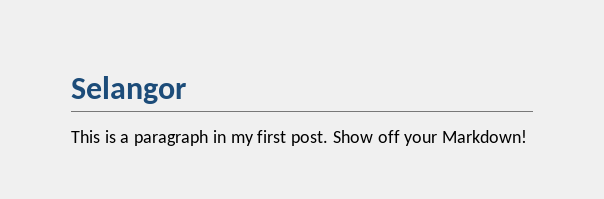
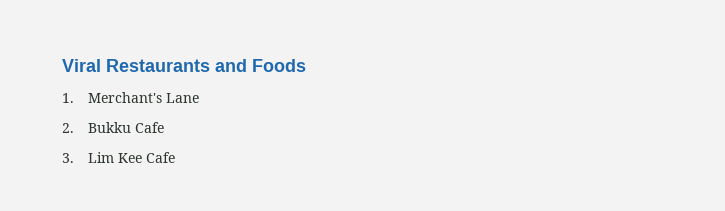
- Selangor
- This is a paragraph in my first post. Show off your Markdown!
+ Viral Restaurants and Foods
+ 1. Merchant's Lane
+ 2. Bukku Cafe
+ 3. Lim Kee Cafe

